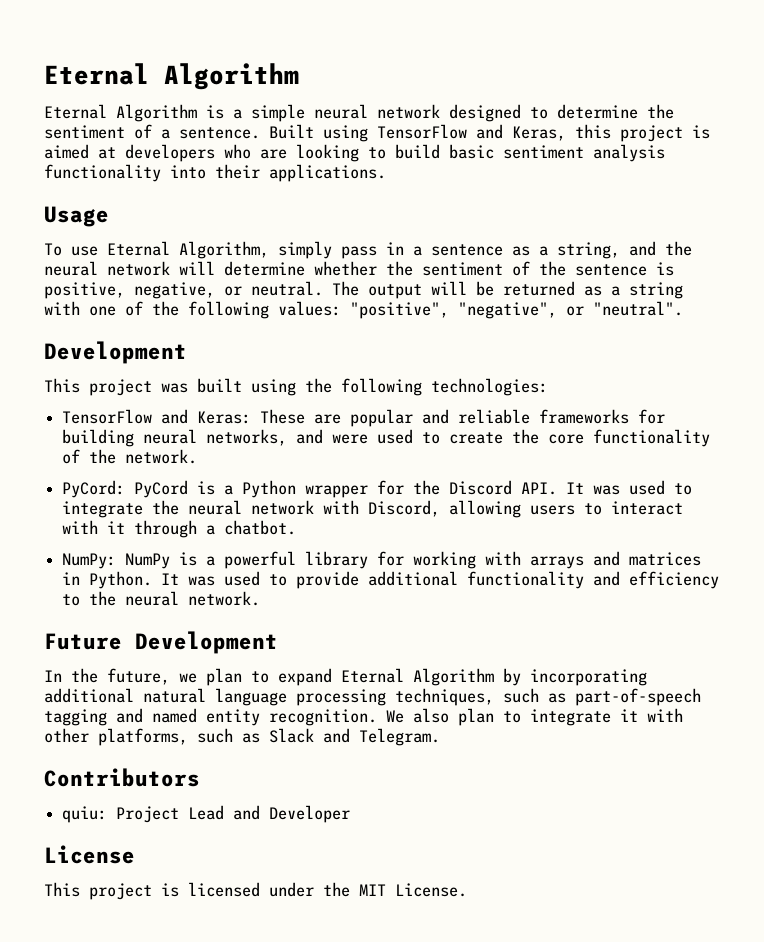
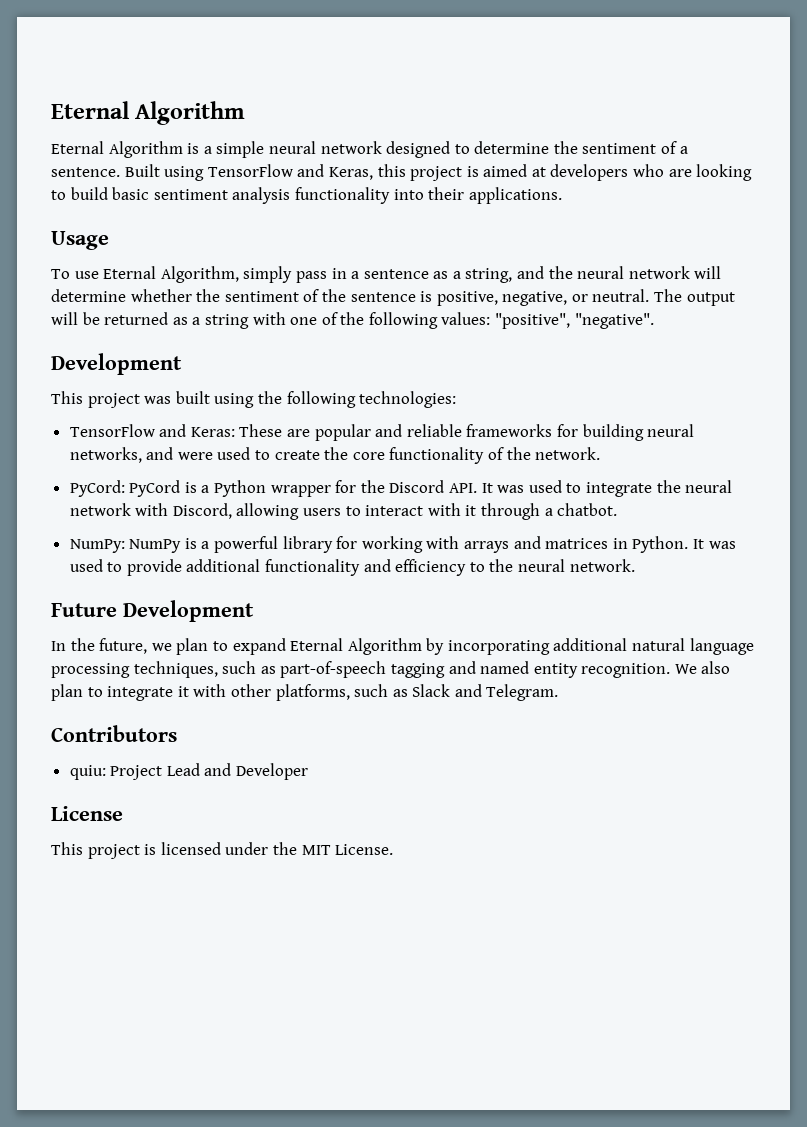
- The output will be returned as a string with one of the following values: "positive", "negative", or "neutral".
+ The output will be returned as a string with one of the following values: "positive", "negative".

